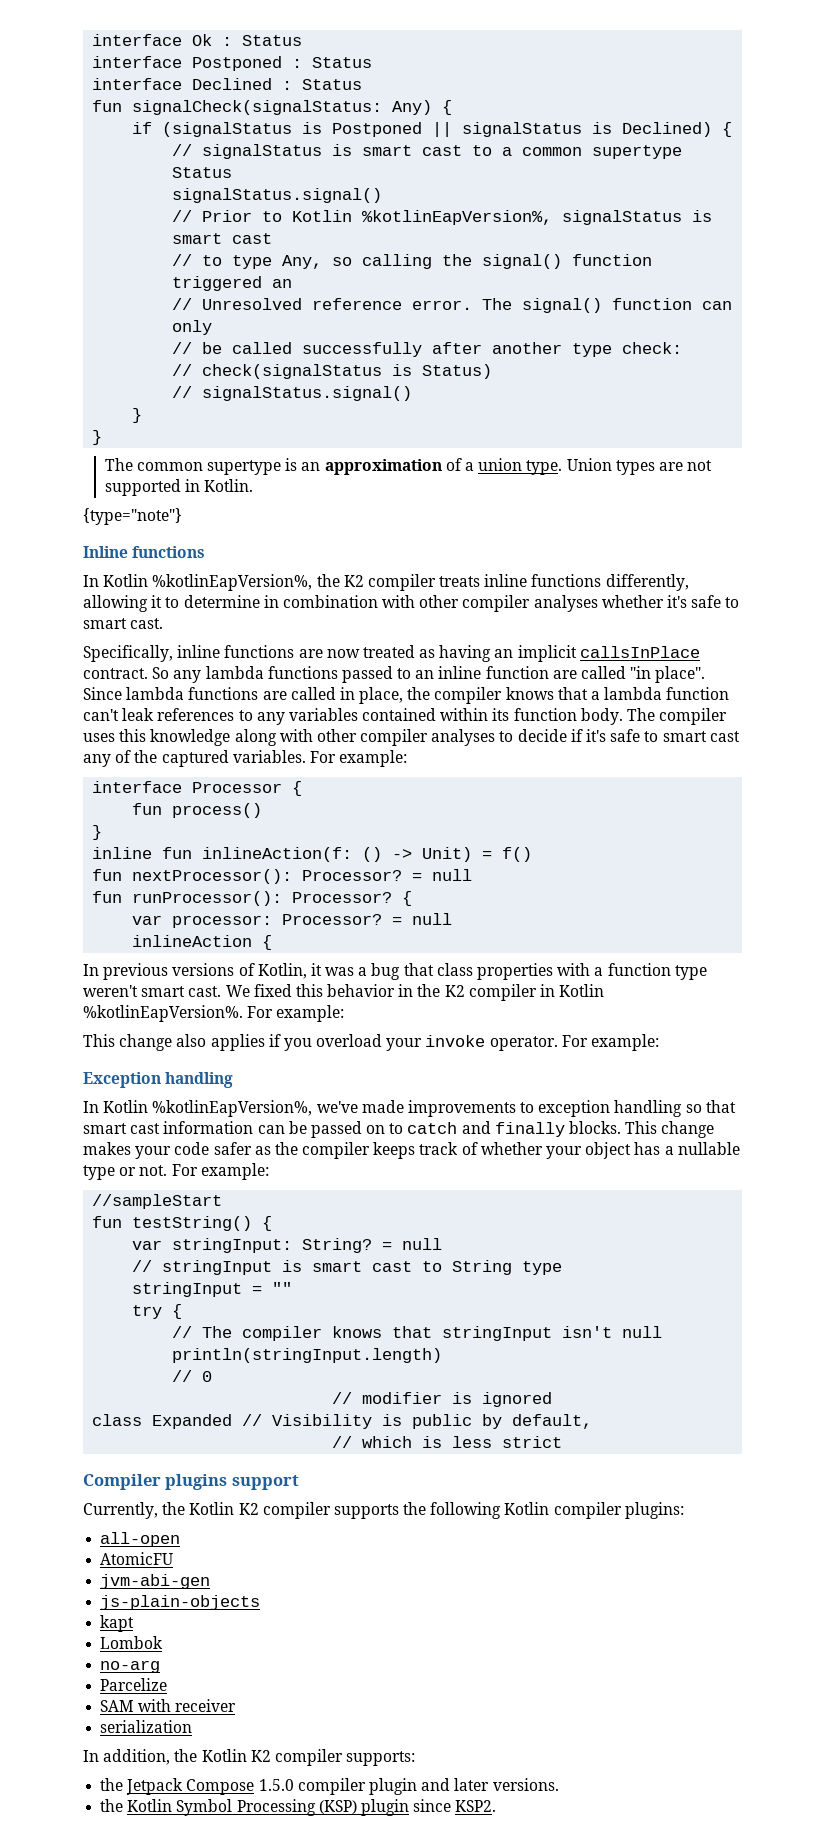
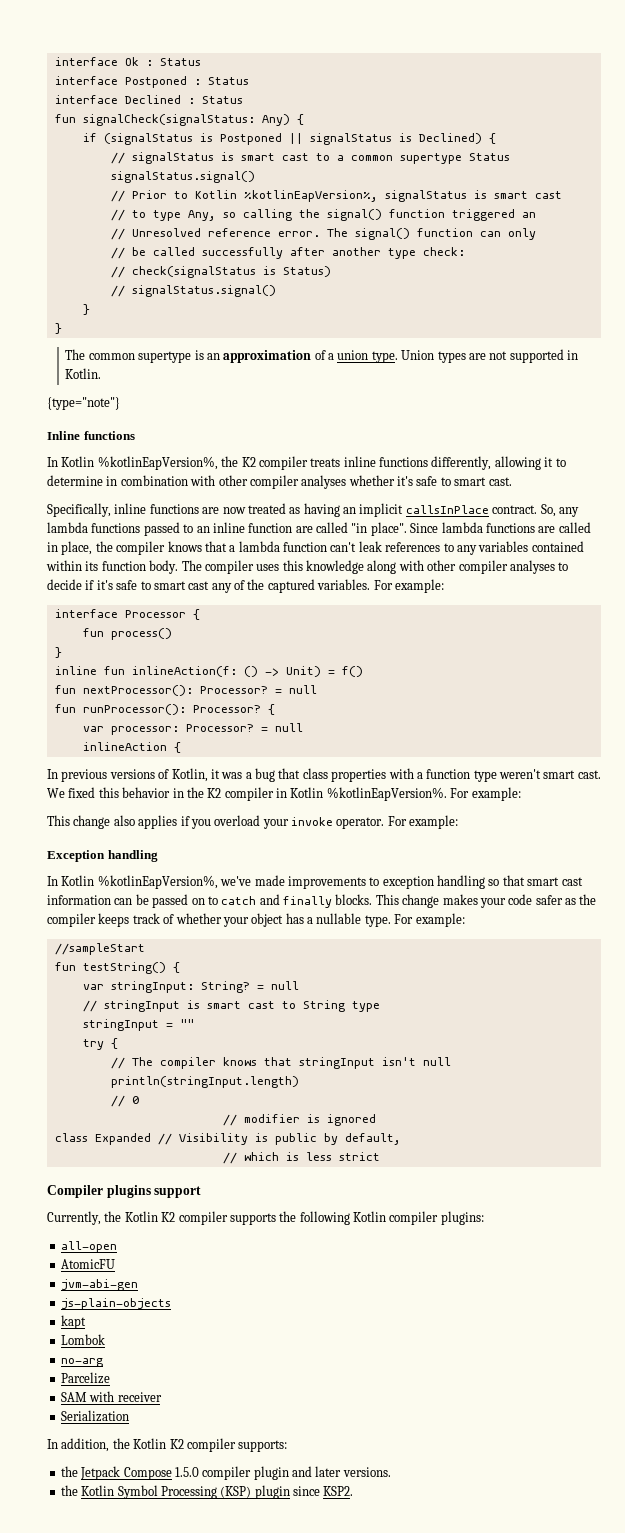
- So any lambda functions passed to an inline function are called "in place".
+ So, any lambda functions passed to an inline function are called "in place".
- This change makes your code safer as the compiler keeps track of whether your object has a nullable type or not.
+ This change makes your code safer as the compiler keeps track of whether your object has a nullable type.
- serialization
+ Serialization

